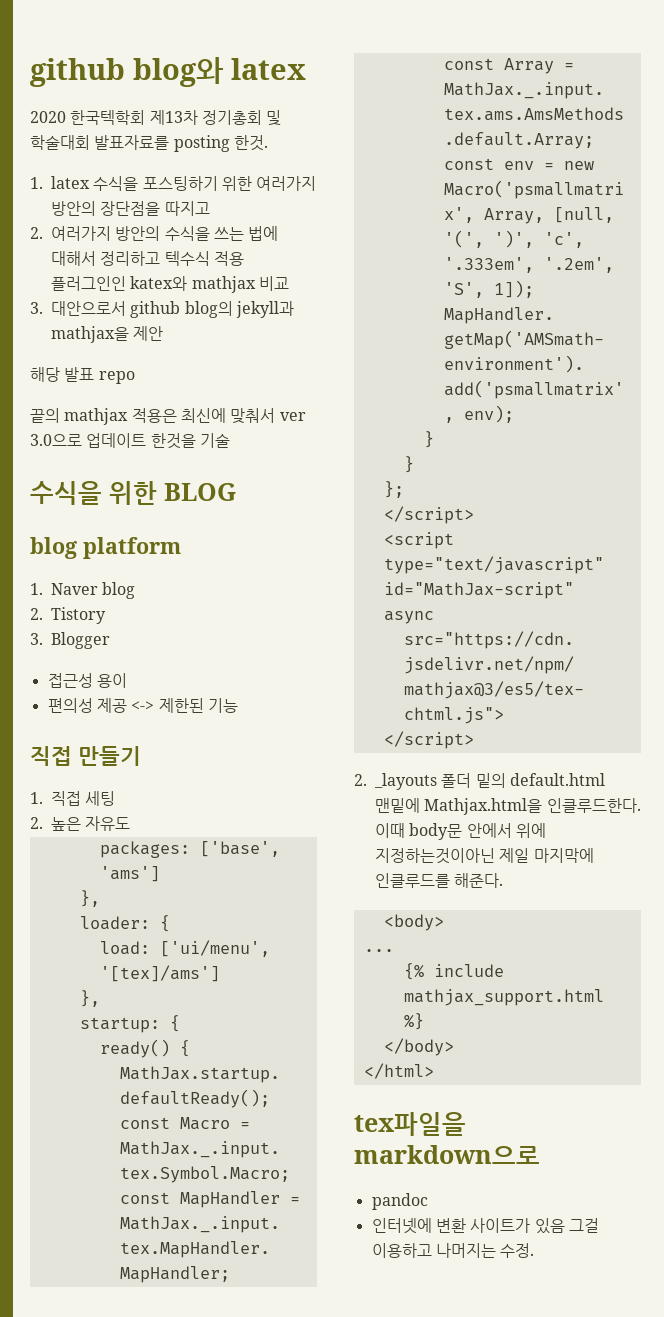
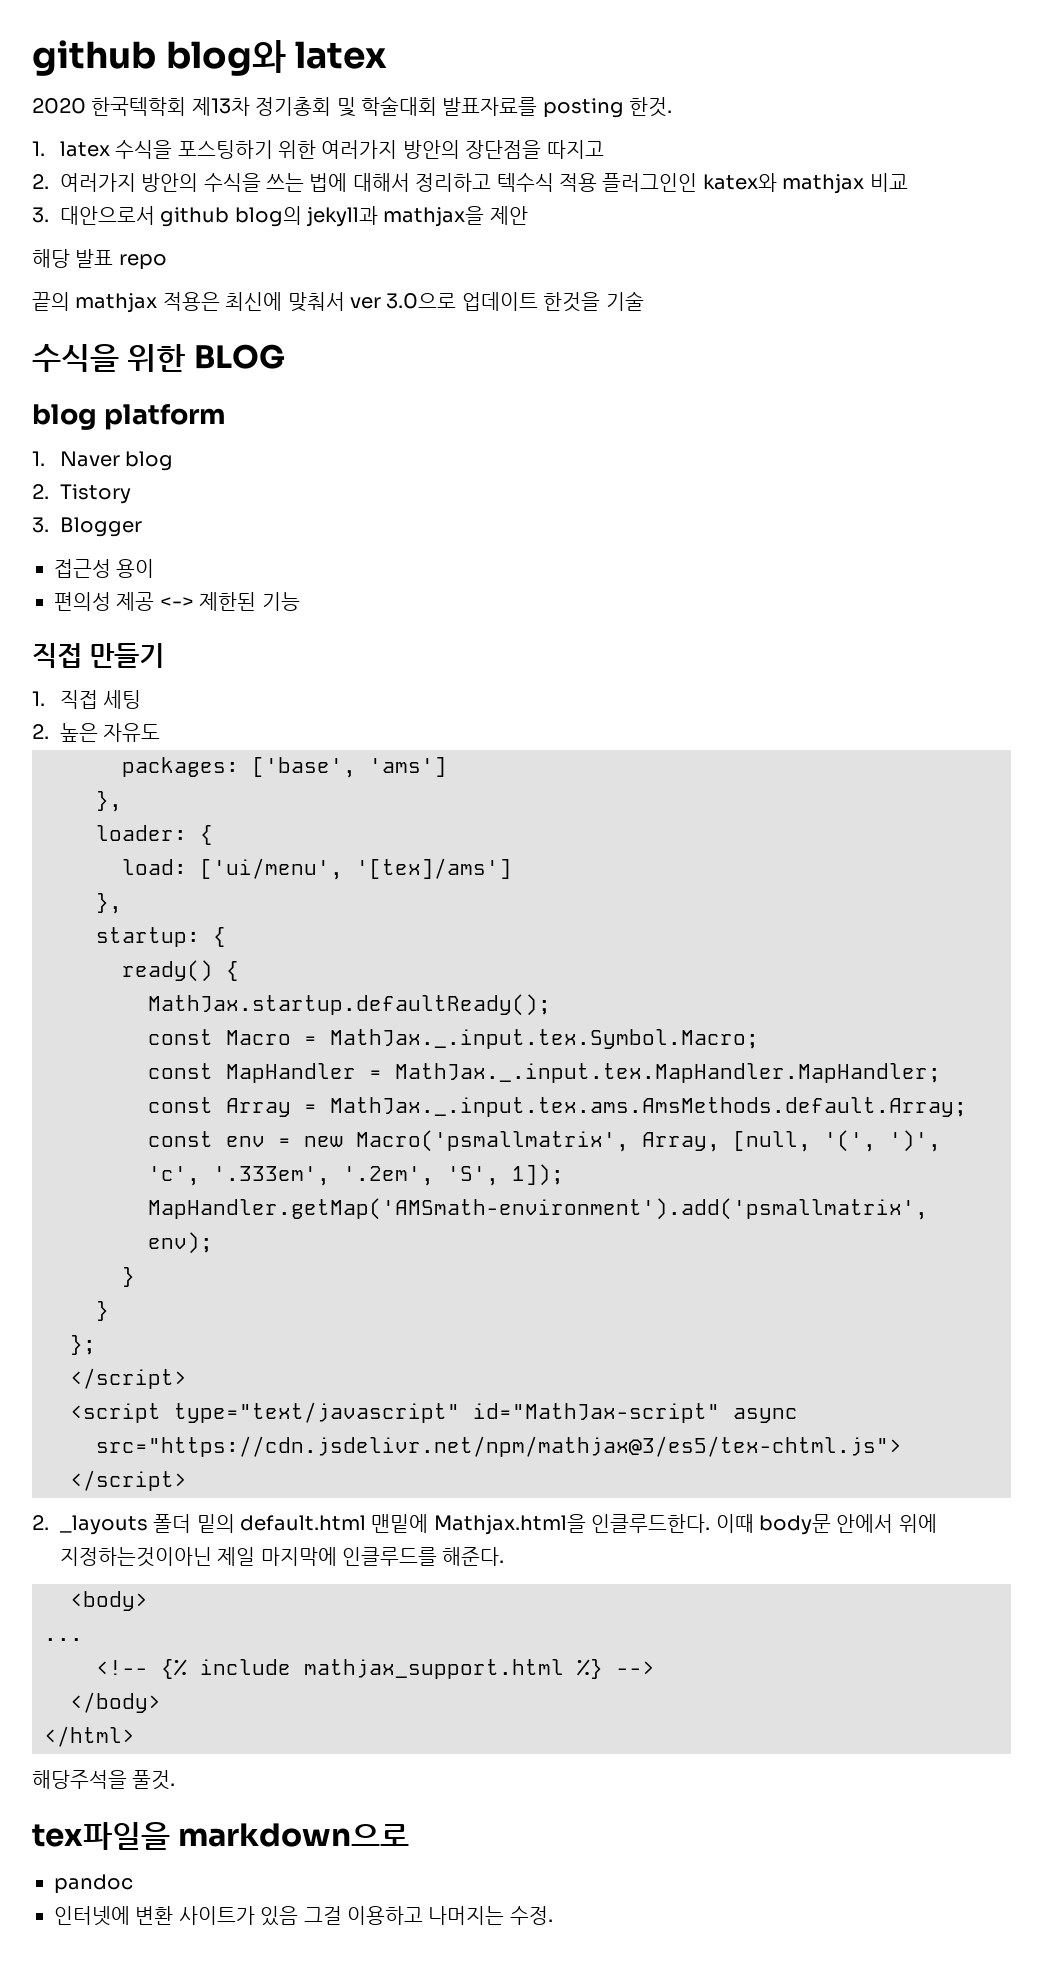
- {% include mathjax_support.html %}
+ <!-- {% include mathjax_support.html %} -->
+ 해당주석을 풀것.

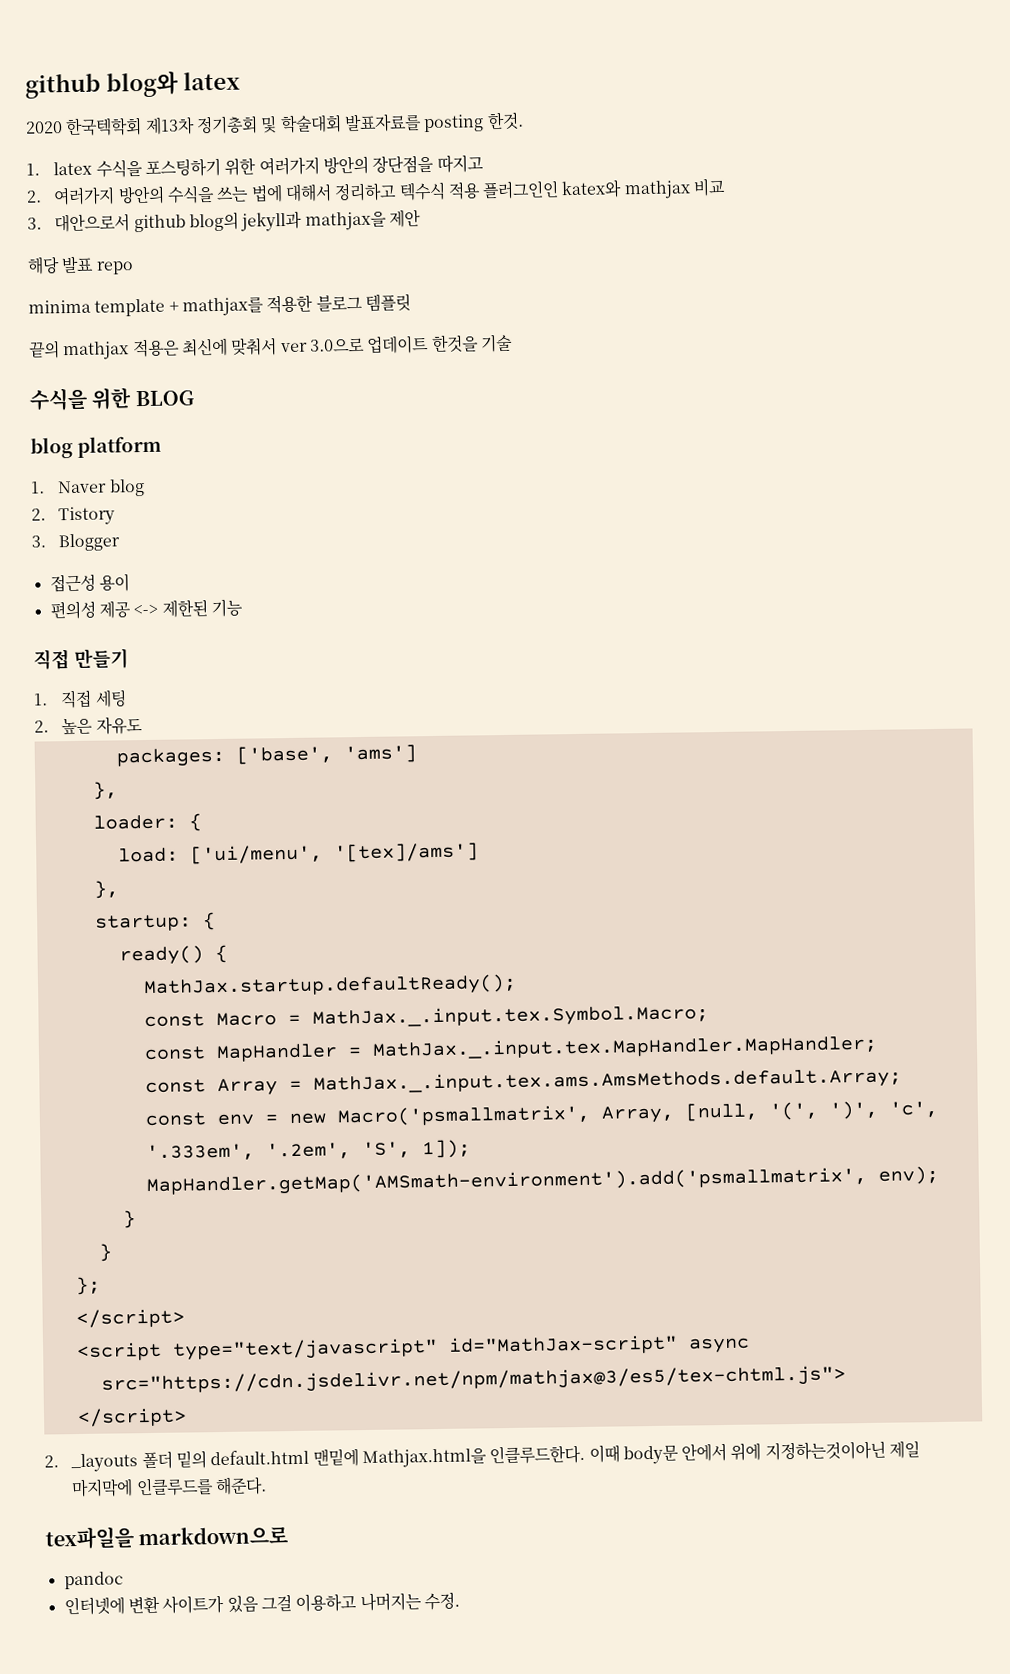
+ minima template + mathjax를 적용한 블로그 템플릿
- <body>
- ...
- <!-- {% include mathjax_support.html %} -->
- </body>
- </html>
- 해당주석을 풀것.

